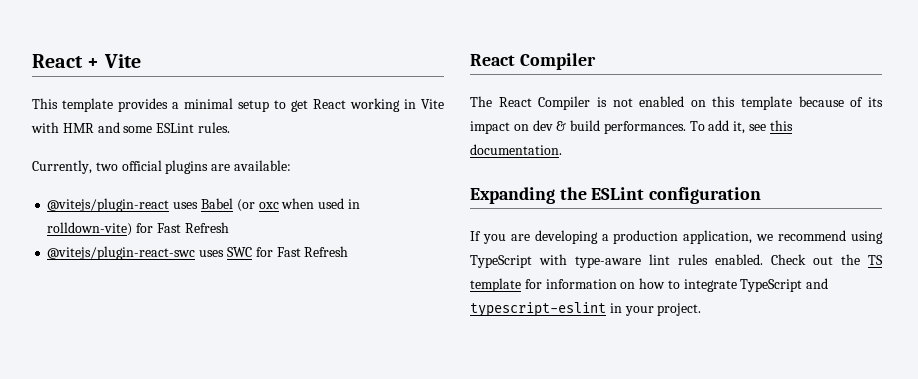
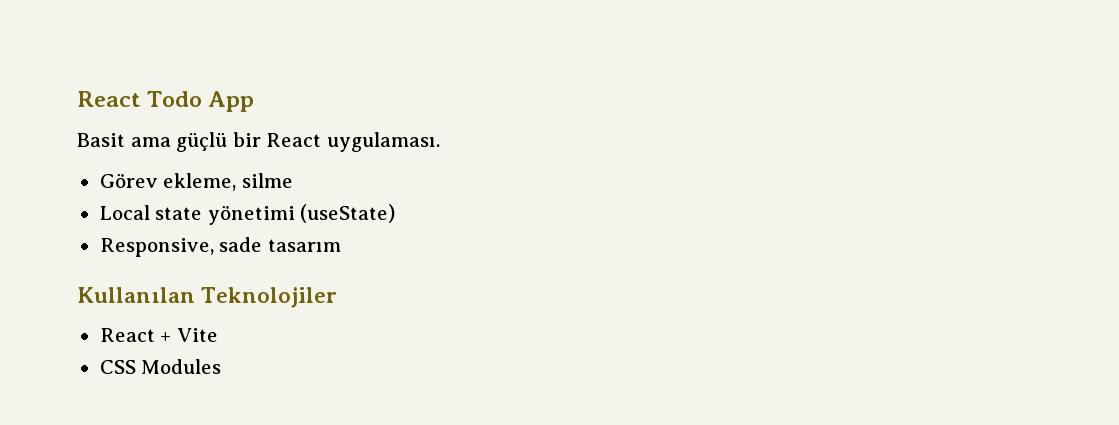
+ React Todo App
+ Basit ama güçlü bir React uygulaması.
+ Görev ekleme, silme
+ Local state yönetimi (useState)
+ Responsive, sade tasarım
+ Kullanılan Teknolojiler
  React + Vite
- This template provides a minimal setup to get React working in Vite with HMR and some ESLint rules.
- Currently, two official plugins are available:
- @vitejs/plugin-react uses Babel (or oxc when used in rolldown-vite) for Fast Refresh
- @vitejs/plugin-react-swc uses SWC for Fast Refresh
- React Compiler
- The React Compiler is not enabled on this template because of its impact on dev & build performances. To add it, see this documentation.
- Expanding the ESLint configuration
- If you are developing a production application, we recommend using TypeScript with type-aware lint rules enabled. Check out the TS template for information on how to integrate TypeScript and typescript-eslint in your project.
+ CSS Modules

